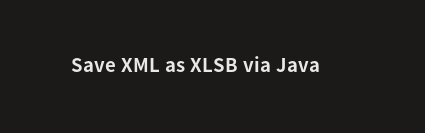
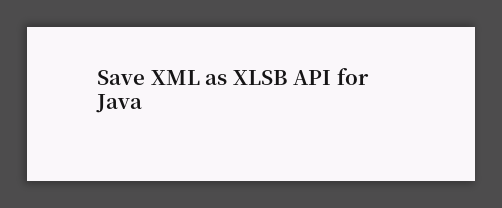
- Save XML as XLSB via Java
+ Save XML as XLSB API for Java

